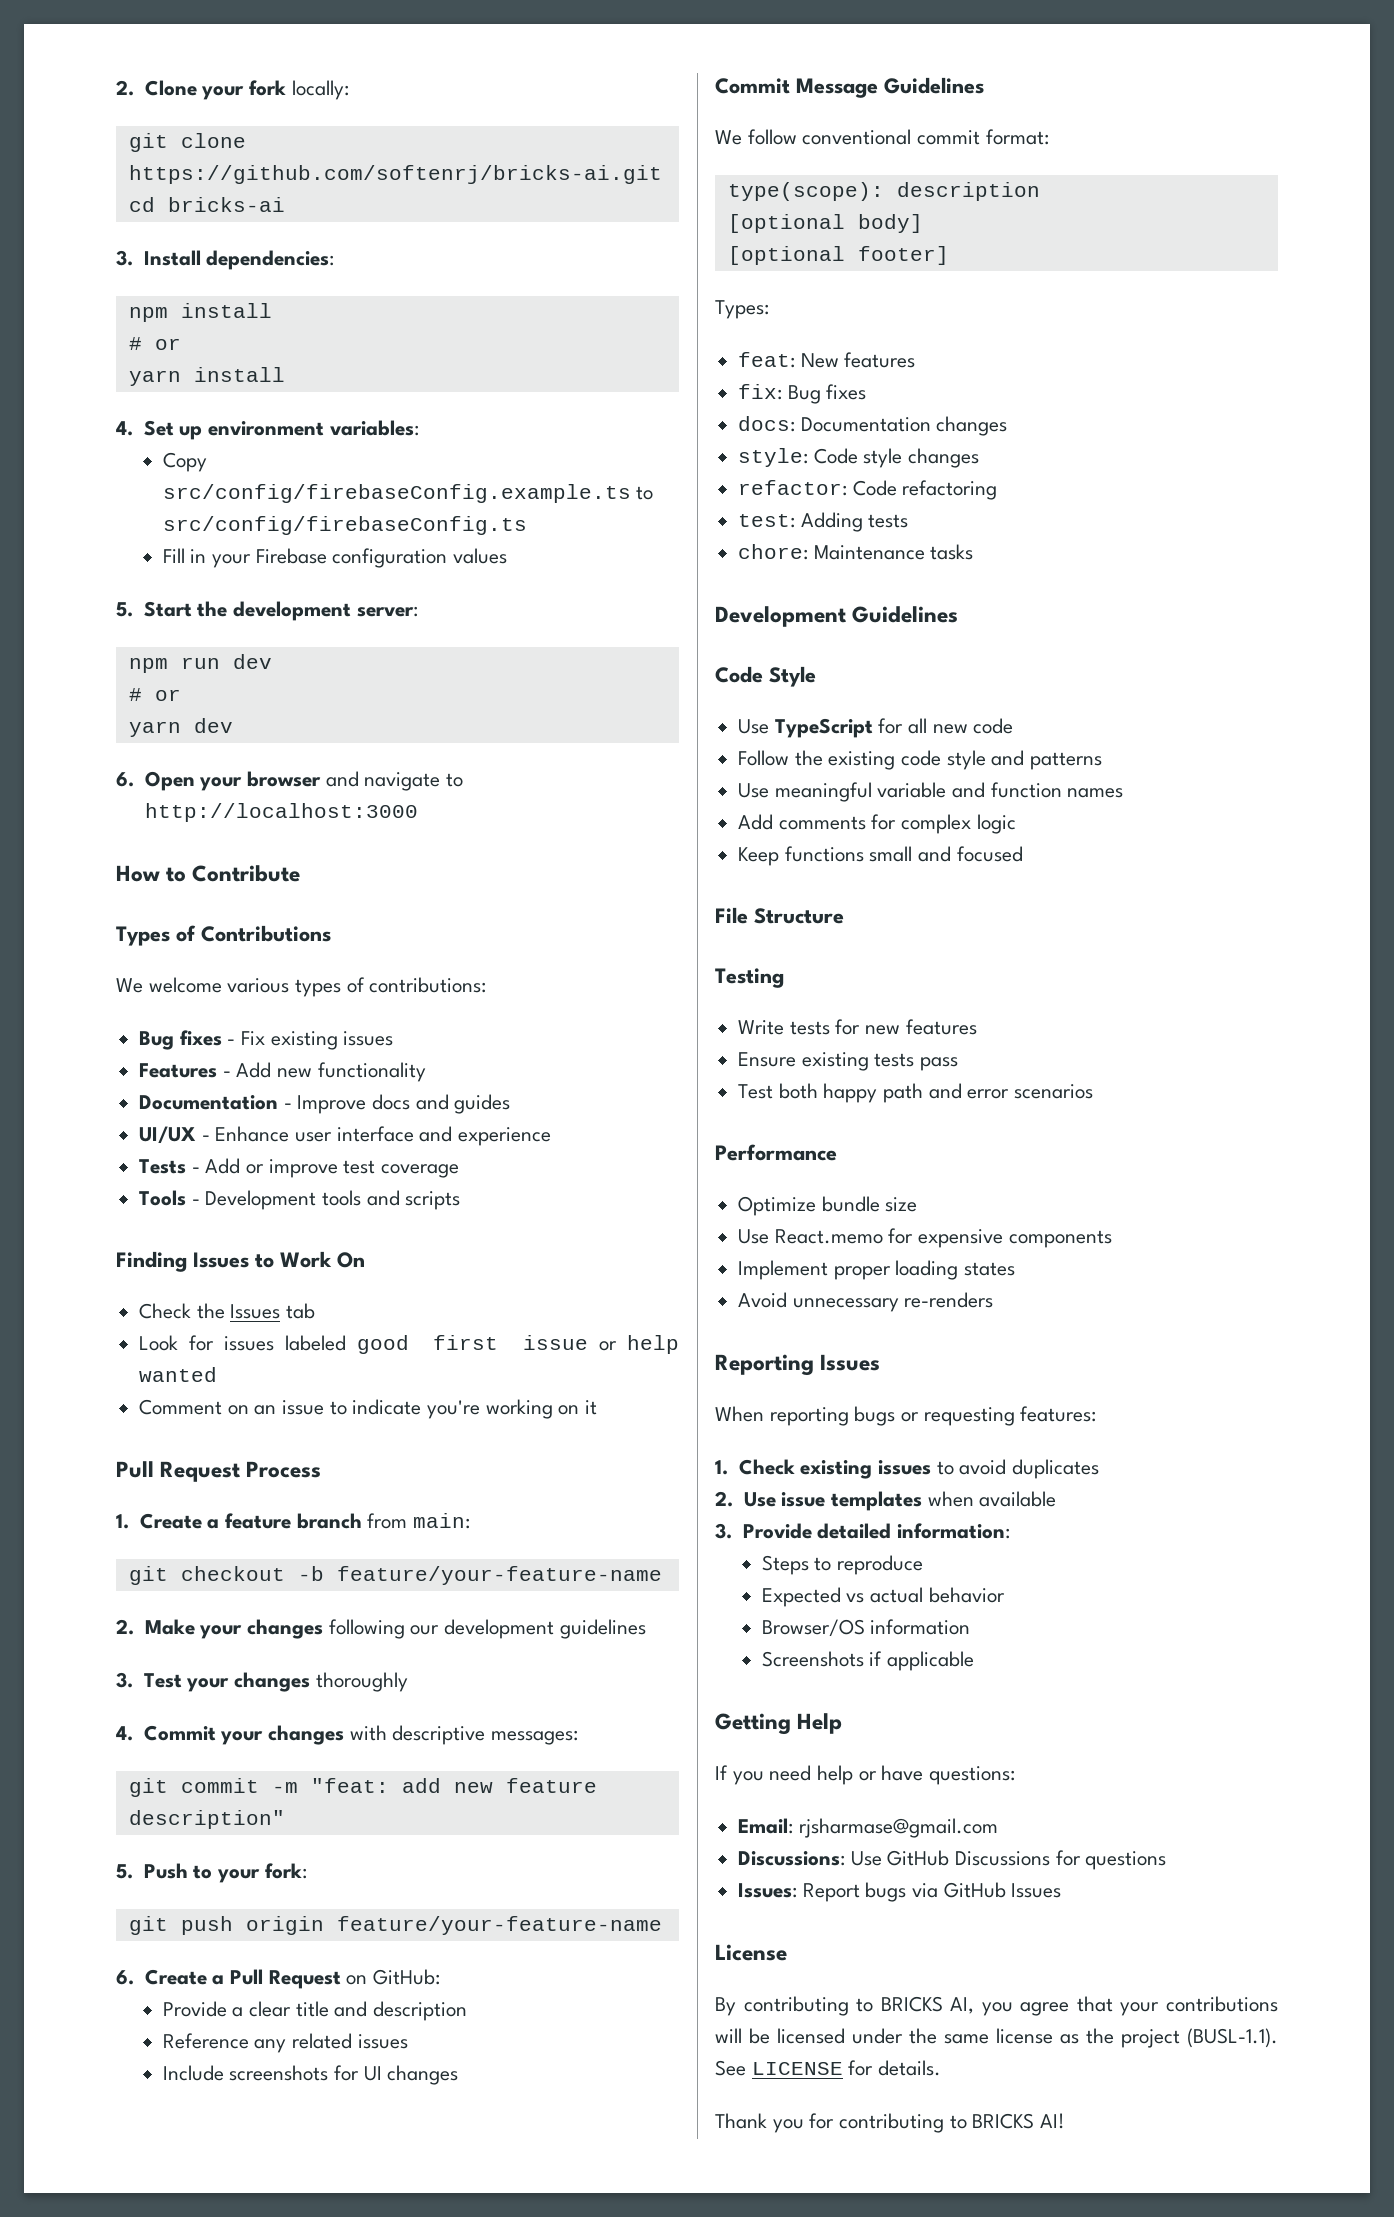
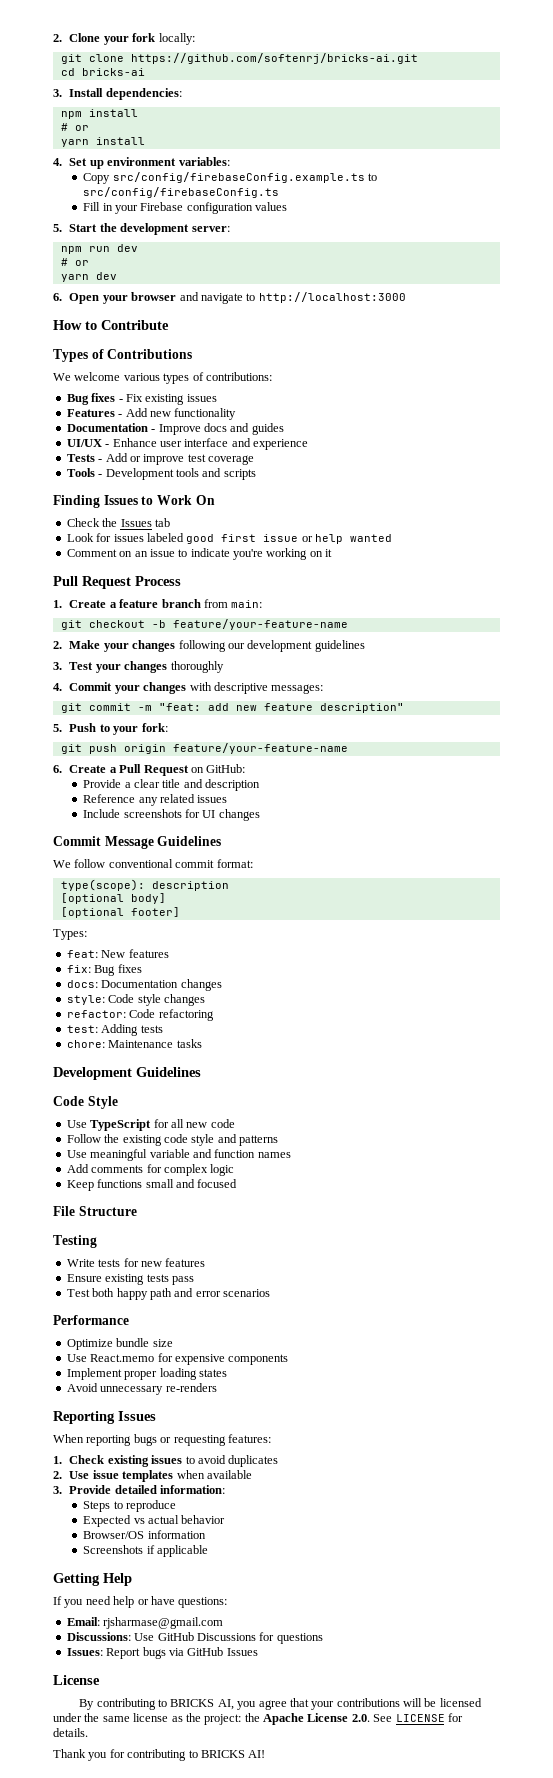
- By contributing to BRICKS AI, you agree that your contributions will be licensed under the same license as the project (BUSL-1.1). See LICENSE for details.
+ By contributing to BRICKS AI, you agree that your contributions will be licensed under the same license as the project: the Apache License 2.0. See LICENSE for details.

